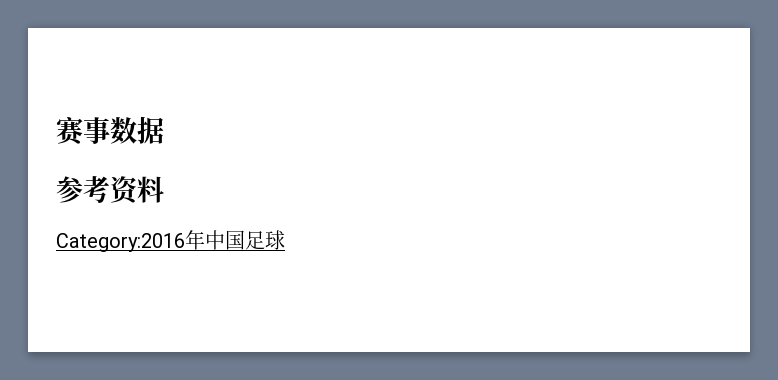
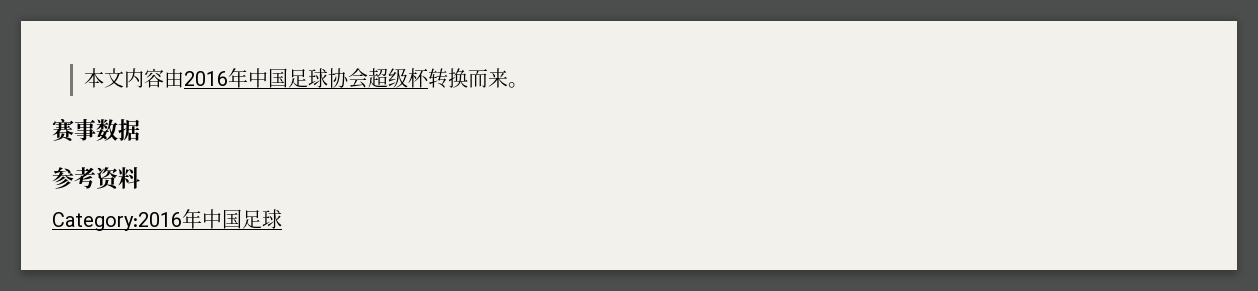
+ 本文内容由2016年中国足球协会超级杯转换而来。

